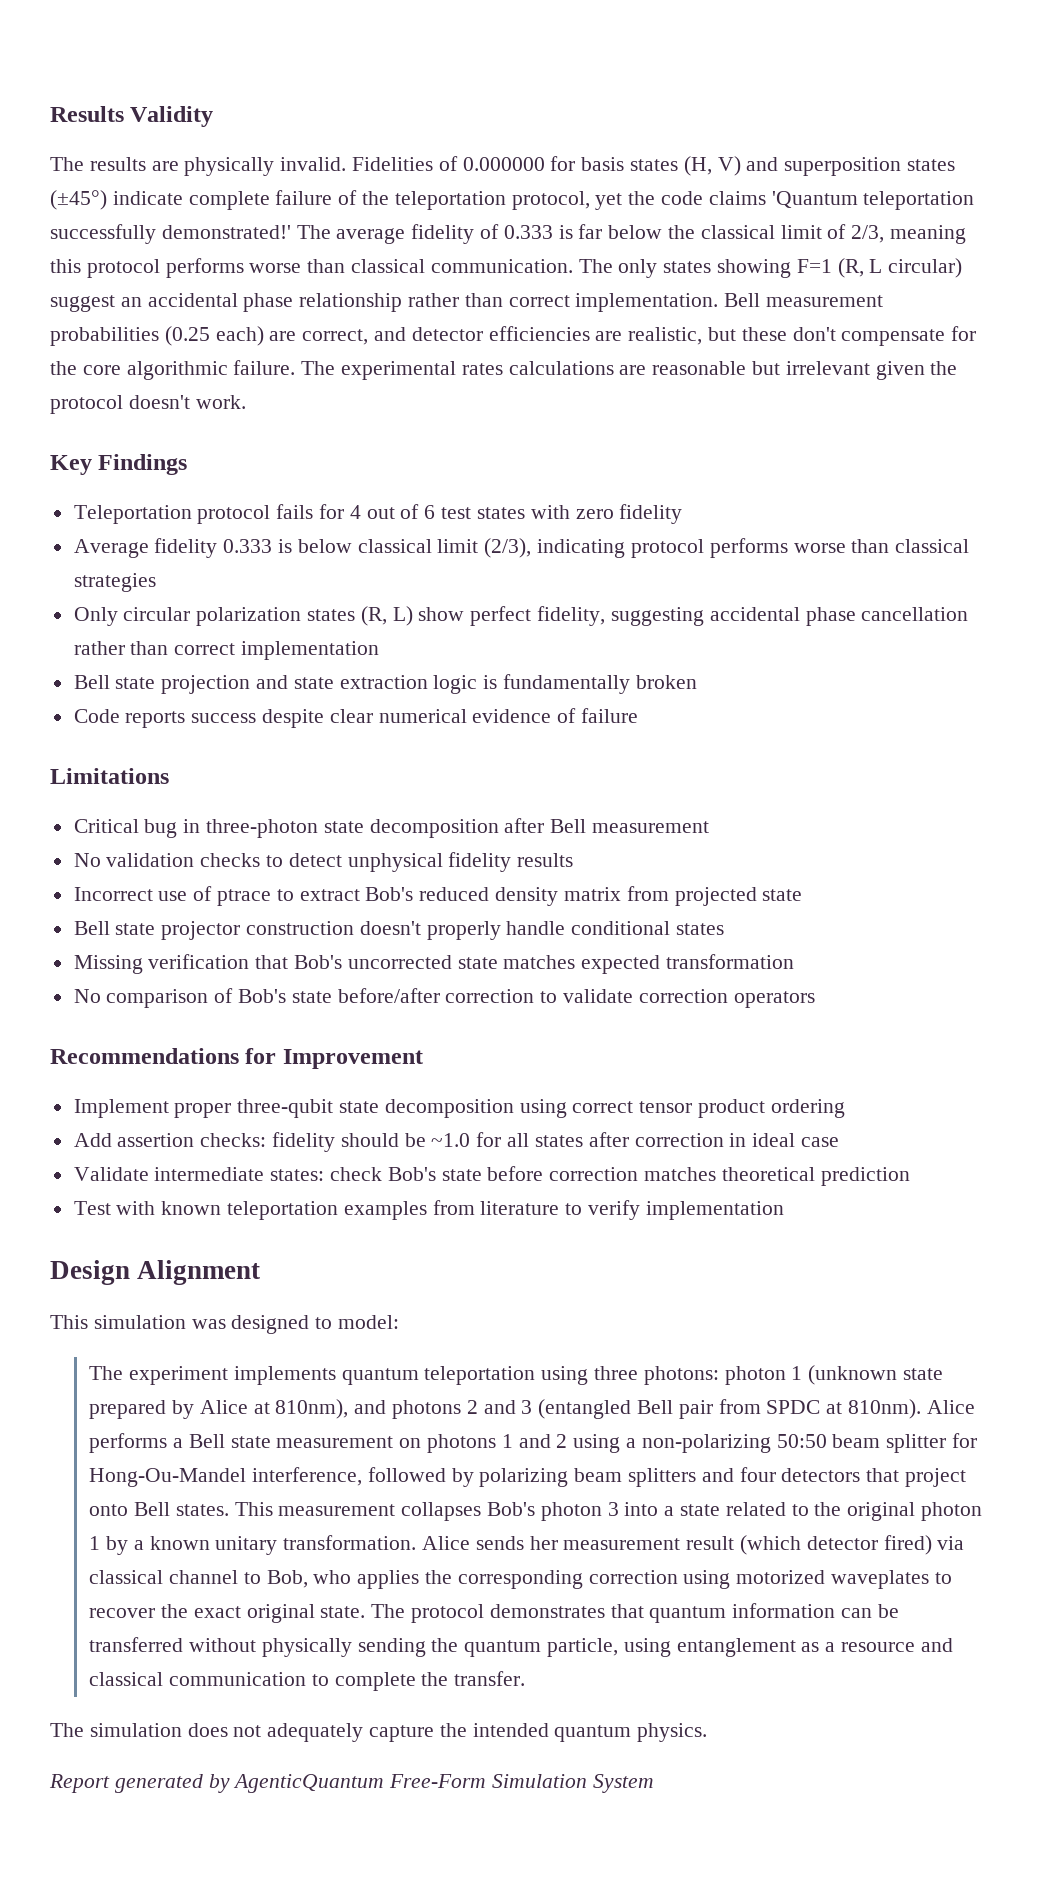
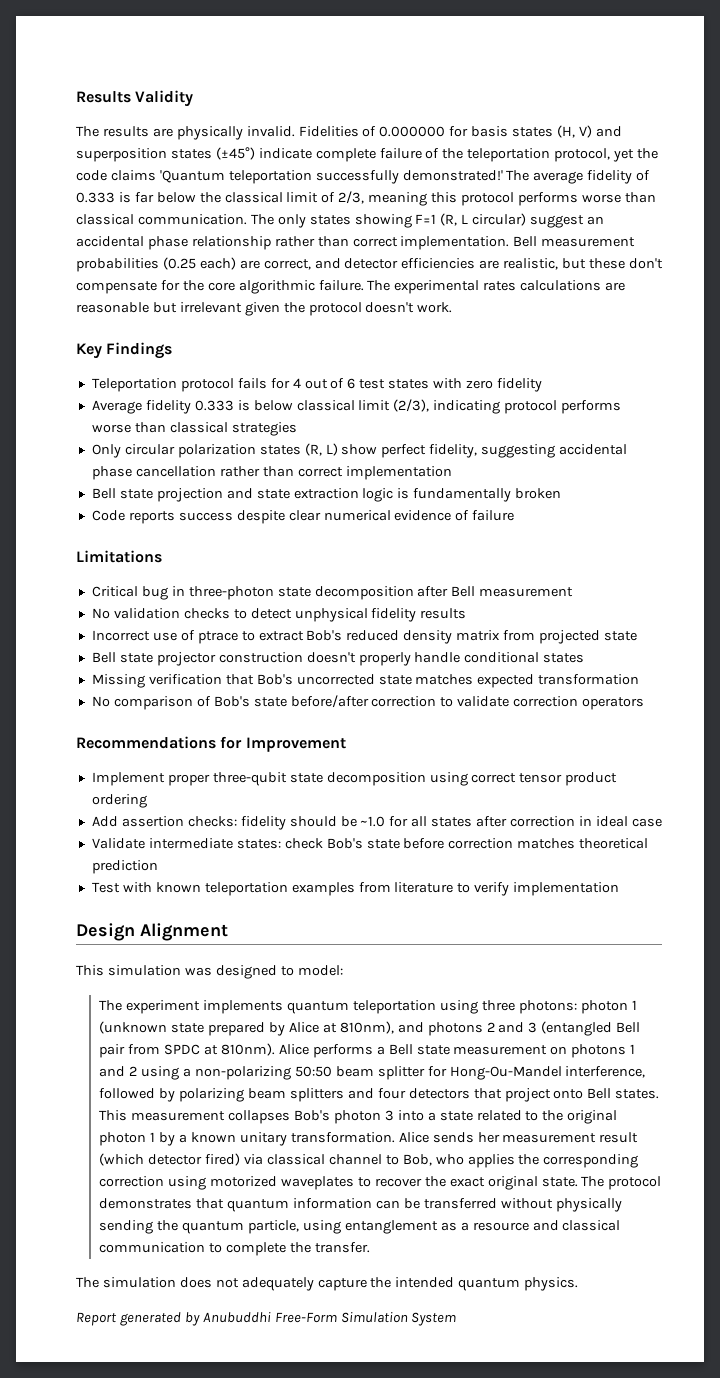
- Report generated by AgenticQuantum Free-Form Simulation System
+ Report generated by Anubuddhi Free-Form Simulation System

